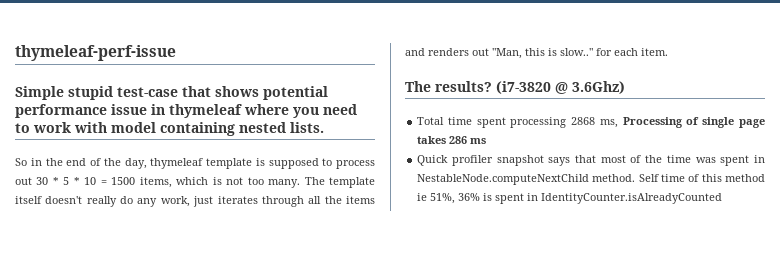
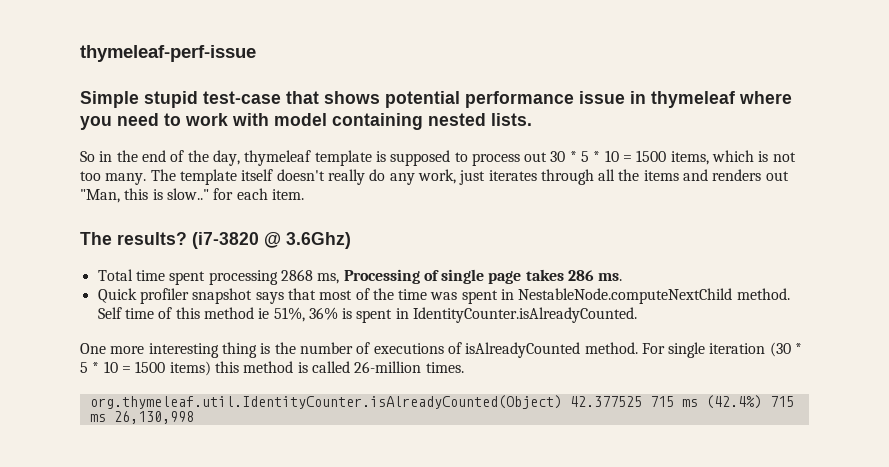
- Total time spent processing 2868 ms, Processing of single page takes 286 ms
+ Total time spent processing 2868 ms, Processing of single page takes 286 ms.
- Self time of this method ie 51%, 36% is spent in IdentityCounter.isAlreadyCounted
+ Self time of this method ie 51%, 36% is spent in IdentityCounter.isAlreadyCounted.
+ One more interesting thing is the number of executions of isAlreadyCounted method. For single iteration (30 * 5 * 10 = 1500 items) this method is called 26-million times.
+ org.thymeleaf.util.IdentityCounter.isAlreadyCounted(Object) 42.377525 715 ms (42.4%) 715 ms 26,130,998

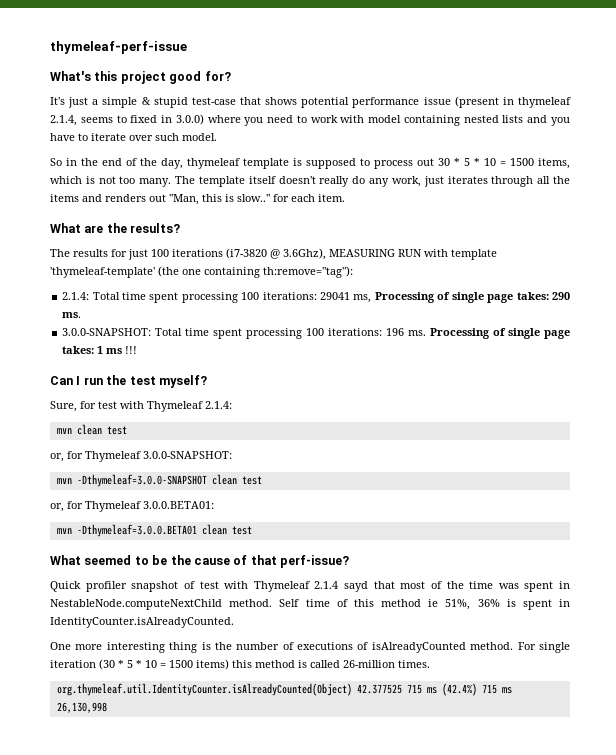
- Simple stupid test-case that shows potential performance issue in thymeleaf where you need to work with model containing nested lists.
+ What's this project good for?
+ It's just a simple & stupid test-case that shows potential performance issue (present in thymeleaf 2.1.4, seems to fixed in 3.0.0) where you need to work with model containing nested lists and you have to iterate over such model.
- The results? (i7-3820 @ 3.6Ghz)
- Total time spent processing 2868 ms, Processing of single page takes 286 ms.
+ What are the results?
+ The results for just 100 iterations (i7-3820 @ 3.6Ghz), MEASURING RUN with template 'thymeleaf-template' (the one containing th:remove="tag"):
+ 2.1.4: Total time spent processing 100 iterations: 29041 ms, Processing of single page takes: 290 ms.
- Quick profiler snapshot says that most of the time was spent in NestableNode.computeNextChild method.
+ 3.0.0-SNAPSHOT: Total time spent processing 100 iterations: 196 ms. Processing of single page takes: 1 ms !!!
+ Can I run the test myself?
+ Sure, for test with Thymeleaf 2.1.4:
+ mvn clean test
+ or, for Thymeleaf 3.0.0-SNAPSHOT:
+ mvn -Dthymeleaf=3.0.0-SNAPSHOT clean test
+ or, for Thymeleaf 3.0.0.BETA01:
+ mvn -Dthymeleaf=3.0.0.BETA01 clean test
+ What seemed to be the cause of that perf-issue?
+ Quick profiler snapshot of test with Thymeleaf 2.1.4 sayd that most of the time was spent in NestableNode.computeNextChild method.

